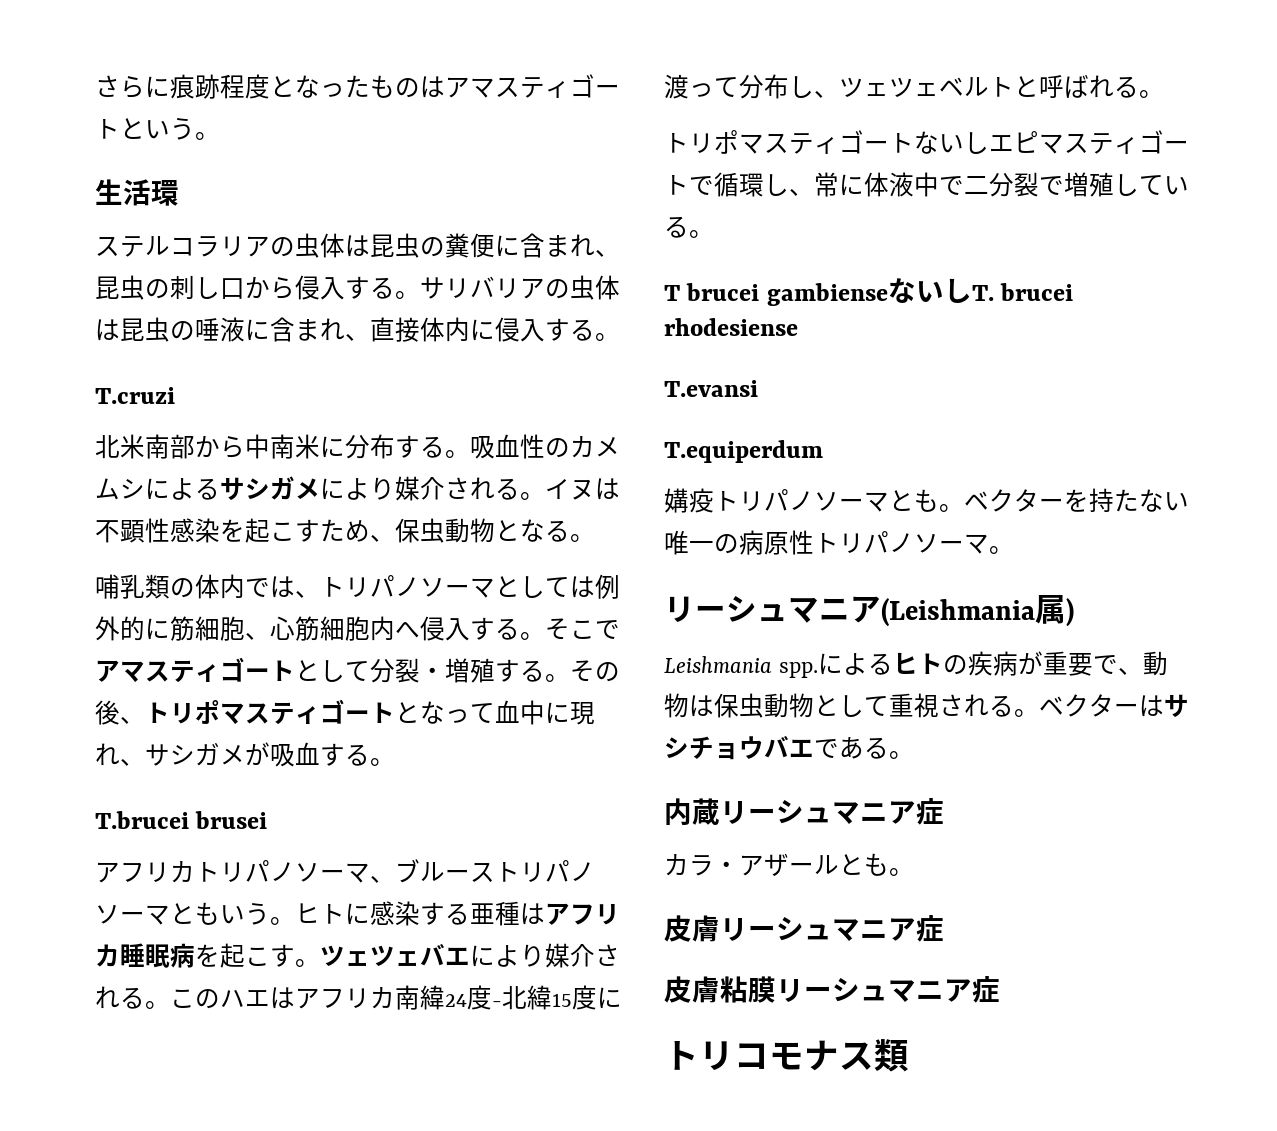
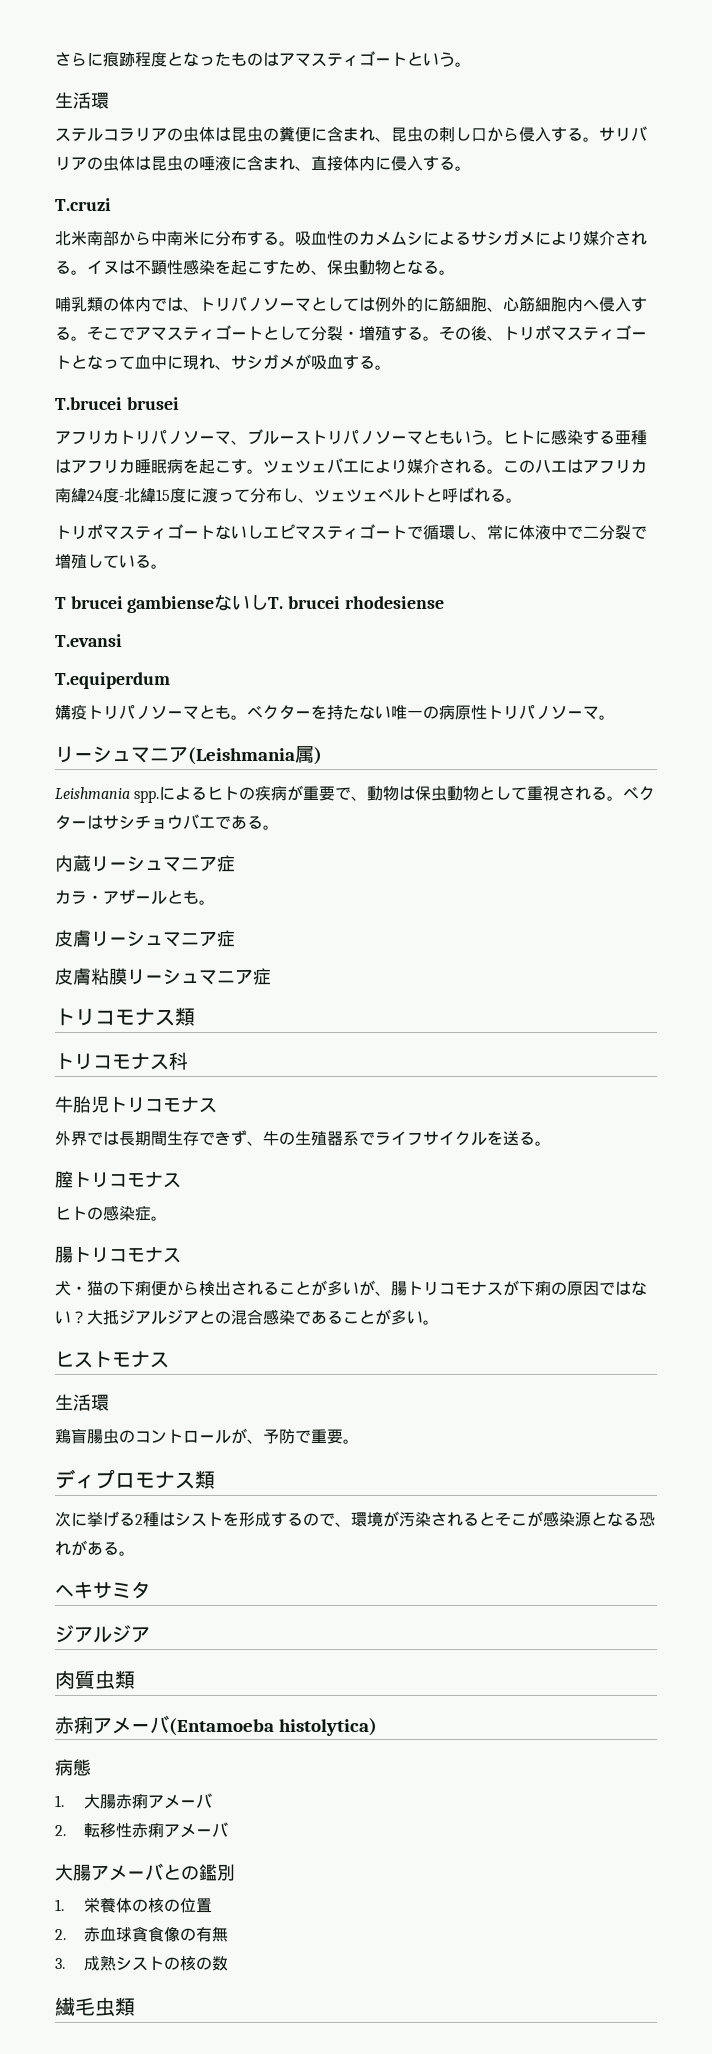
+ トリコモナス科
+ 牛胎児トリコモナス
+ 外界では長期間生存できず、牛の生殖器系でライフサイクルを送る。
+ 膣トリコモナス
+ ヒトの感染症。
+ 腸トリコモナス
+ 犬・猫の下痢便から検出されることが多いが、腸トリコモナスが下痢の原因ではない？大抵ジアルジアとの混合感染であることが多い。
+ ヒストモナス
+ 生活環
+ 鶏盲腸虫のコントロールが、予防で重要。
+ ディプロモナス類
+ 次に挙げる2種はシストを形成するので、環境が汚染されるとそこが感染源となる恐れがある。
+ ヘキサミタ
+ ジアルジア
+ 肉質虫類
+ 赤痢アメーバ(Entamoeba histolytica)
+ 病態
+ 1.大腸赤痢アメーバ
+ 2.転移性赤痢アメーバ
+ 大腸アメーバとの鑑別
+ 1.栄養体の核の位置
+ 2.赤血球貪食像の有無
+ 3.成熟シストの核の数
+ 繊毛虫類

